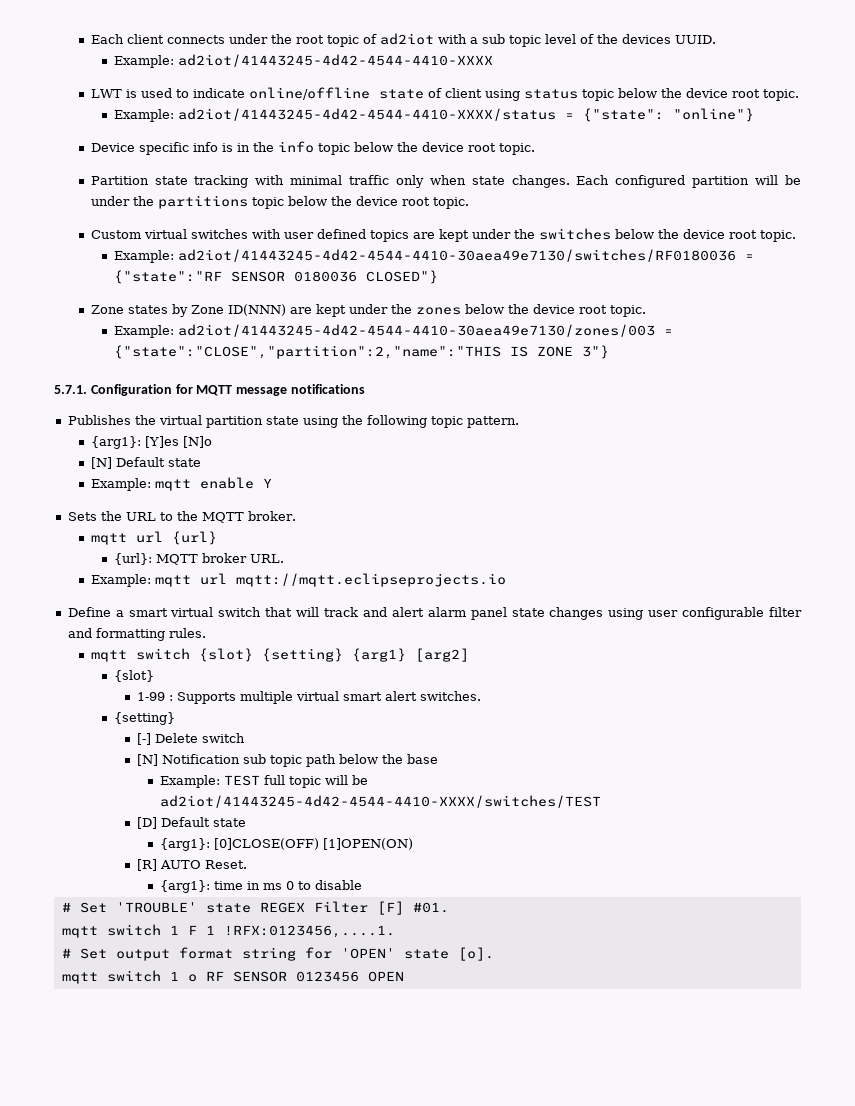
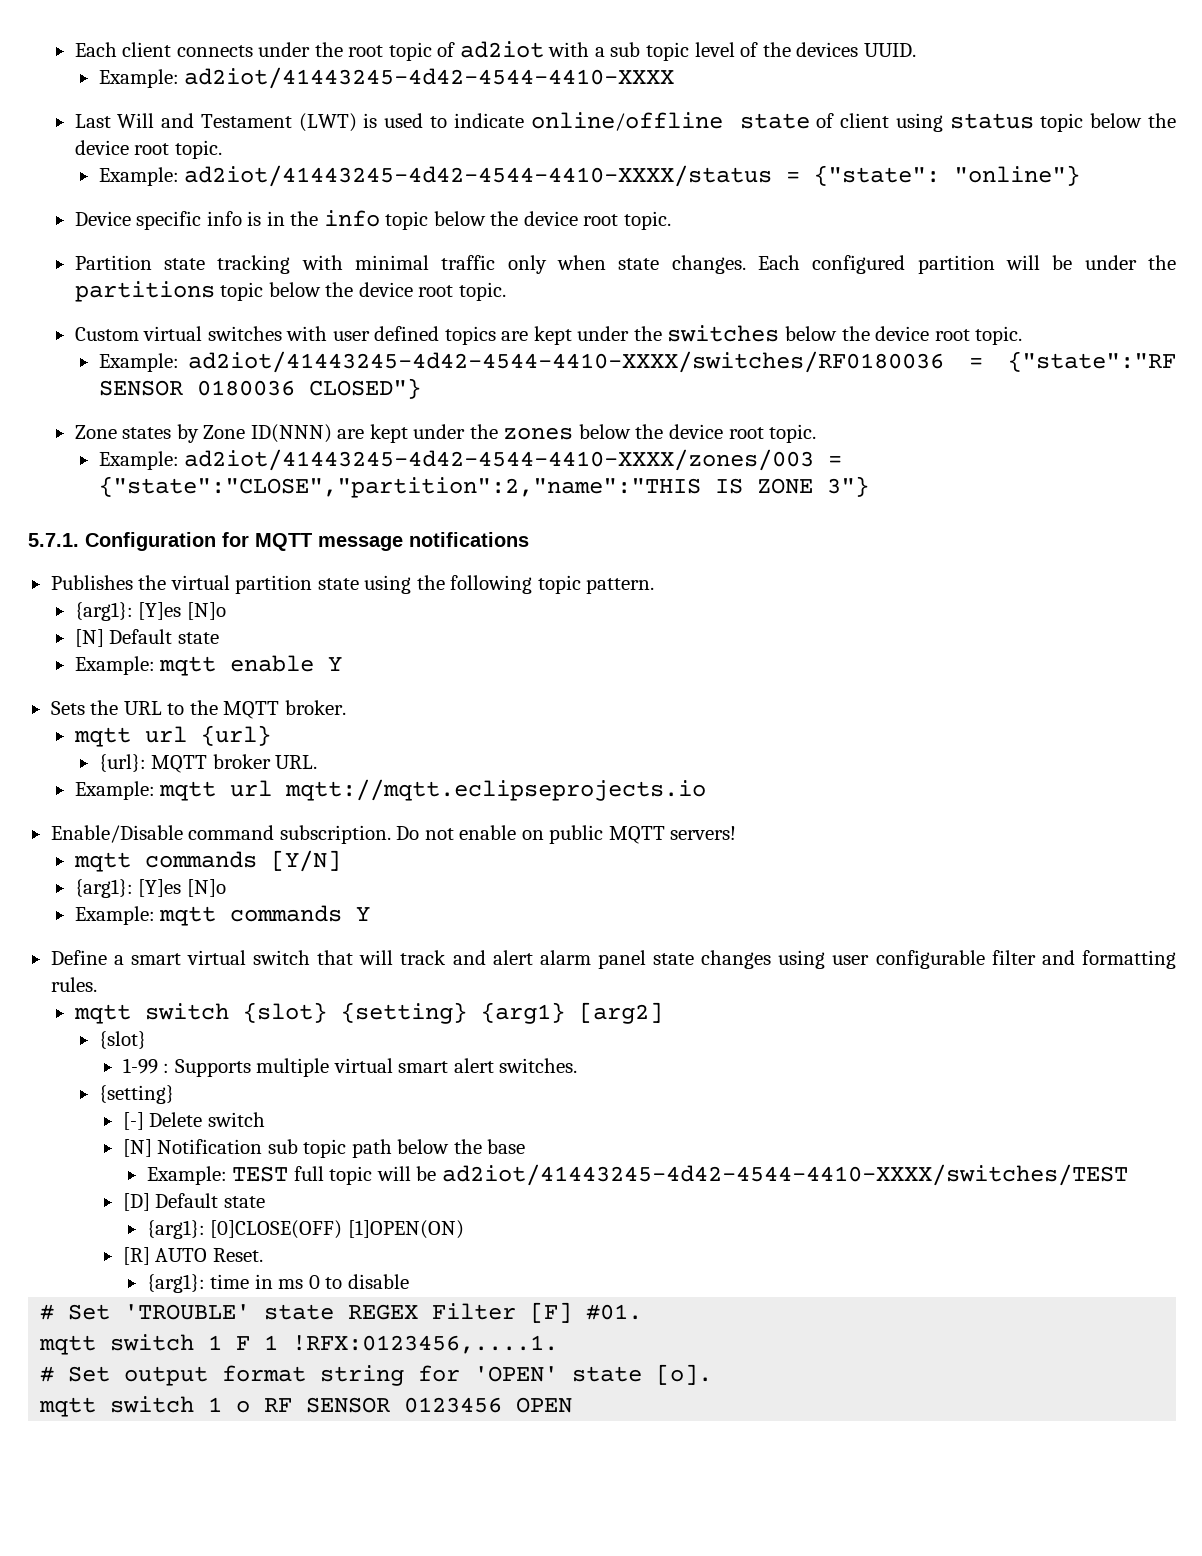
- LWT is used to indicate online/offline state of client using status topic below the device root topic.
+ Last Will and Testament (LWT) is used to indicate online/offline state of client using status topic below the device root topic.
- Example: ad2iot/41443245-4d42-4544-4410-30aea49e7130/switches/RF0180036 = {"state":"RF SENSOR 0180036 CLOSED"}
+ Example: ad2iot/41443245-4d42-4544-4410-XXXX/switches/RF0180036 = {"state":"RF SENSOR 0180036 CLOSED"}
- Example: ad2iot/41443245-4d42-4544-4410-30aea49e7130/zones/003 = {"state":"CLOSE","partition":2,"name":"THIS IS ZONE 3"}
+ Example: ad2iot/41443245-4d42-4544-4410-XXXX/zones/003 = {"state":"CLOSE","partition":2,"name":"THIS IS ZONE 3"}
+ Enable/Disable command subscription. Do not enable on public MQTT servers!
+ mqtt commands [Y/N]
+ {arg1}: [Y]es [N]o
+ Example: mqtt commands Y

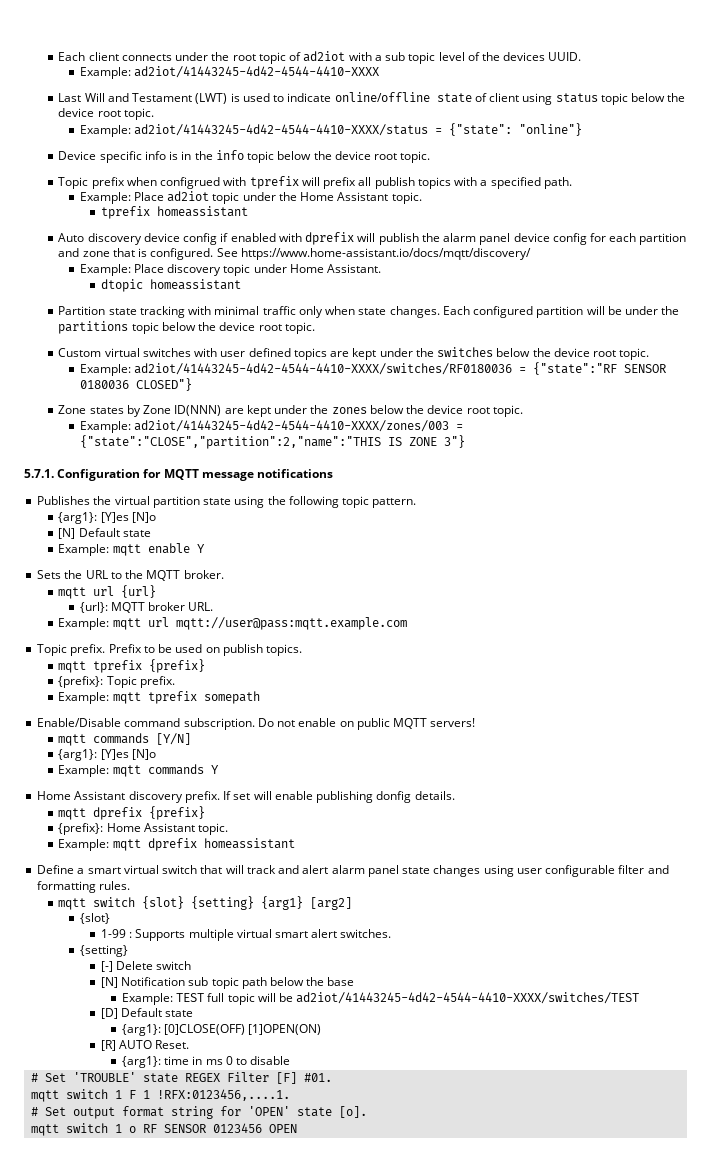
+ Topic prefix when configrued with tprefix will prefix all publish topics with a specified path.
+ Example: Place ad2iot topic under the Home Assistant topic.
+ tprefix homeassistant
+ Auto discovery device config if enabled with dprefix will publish the alarm panel device config for each partition and zone that is configured. See https://www.home-assistant.io/docs/mqtt/discovery/
+ Example: Place discovery topic under Home Assistant.
+ dtopic homeassistant
- Example: mqtt url mqtt://mqtt.eclipseprojects.io
+ Example: mqtt url mqtt://user@pass:mqtt.example.com
+ Topic prefix. Prefix to be used on publish topics.
+ mqtt tprefix {prefix}
+ {prefix}: Topic prefix.
+ Example: mqtt tprefix somepath
+ Home Assistant discovery prefix. If set will enable publishing donfig details.
+ mqtt dprefix {prefix}
+ {prefix}: Home Assistant topic.
+ Example: mqtt dprefix homeassistant

